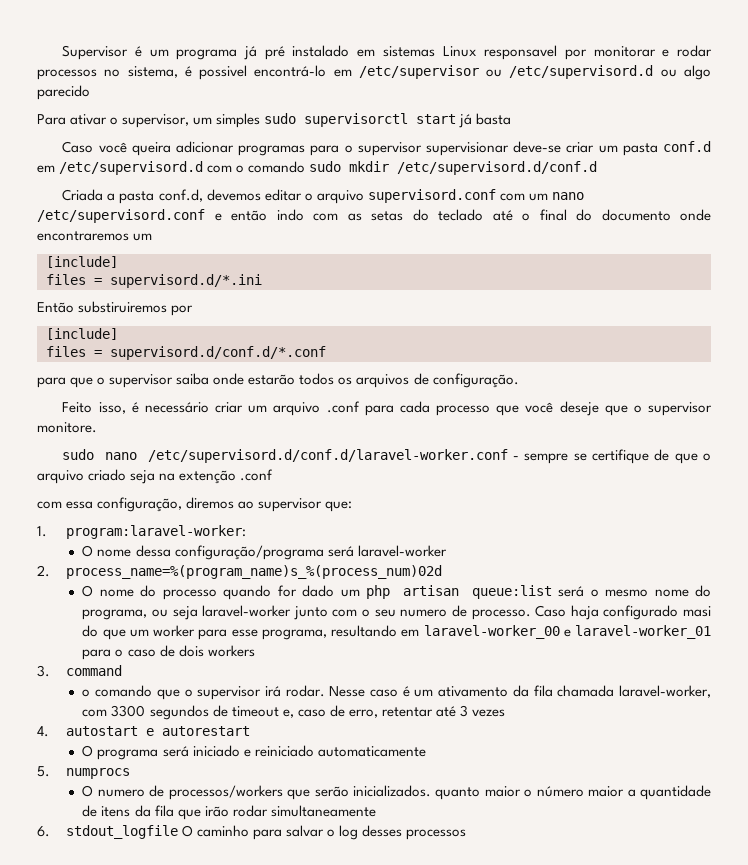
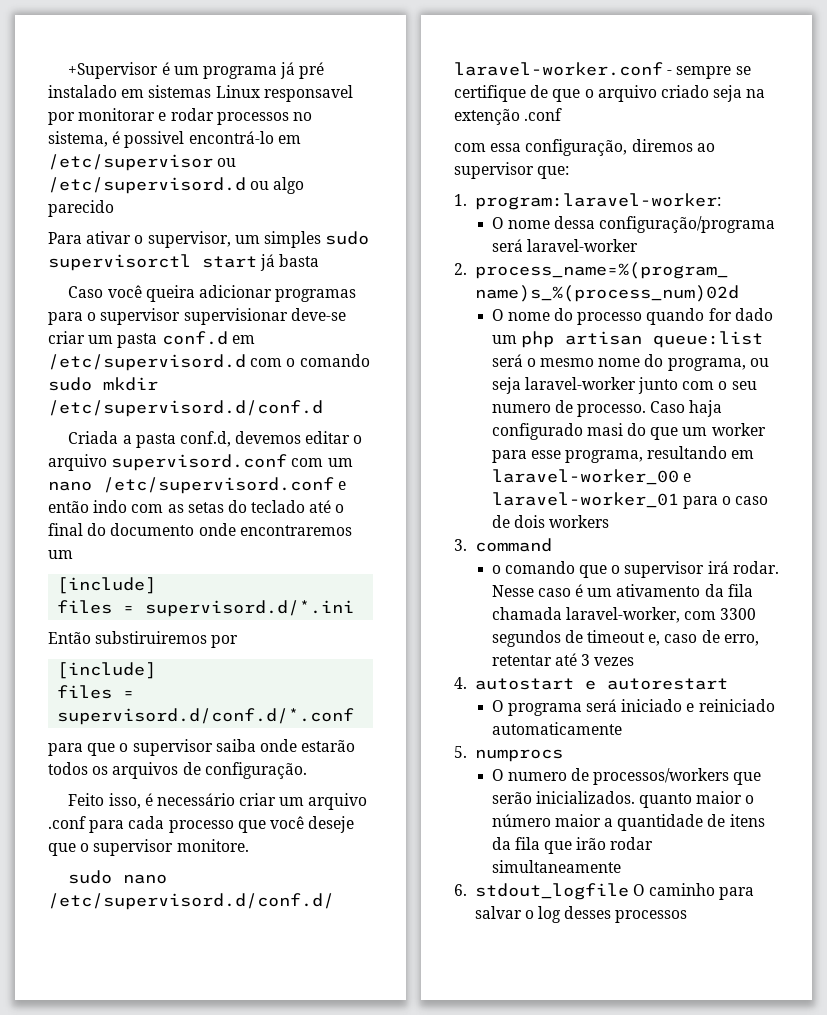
- Supervisor é um programa já pré instalado em sistemas Linux responsavel por monitorar e rodar processos no sistema, é possivel encontrá-lo em /etc/supervisor ou /etc/supervisord.d ou algo parecido
+ +Supervisor é um programa já pré instalado em sistemas Linux responsavel por monitorar e rodar processos no sistema, é possivel encontrá-lo em /etc/supervisor ou /etc/supervisord.d ou algo parecido

